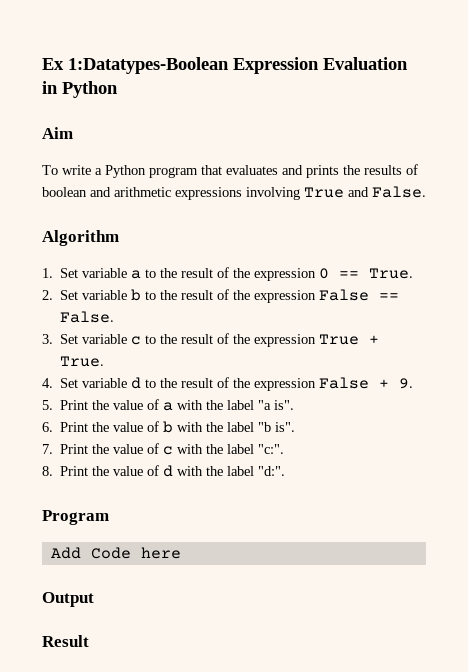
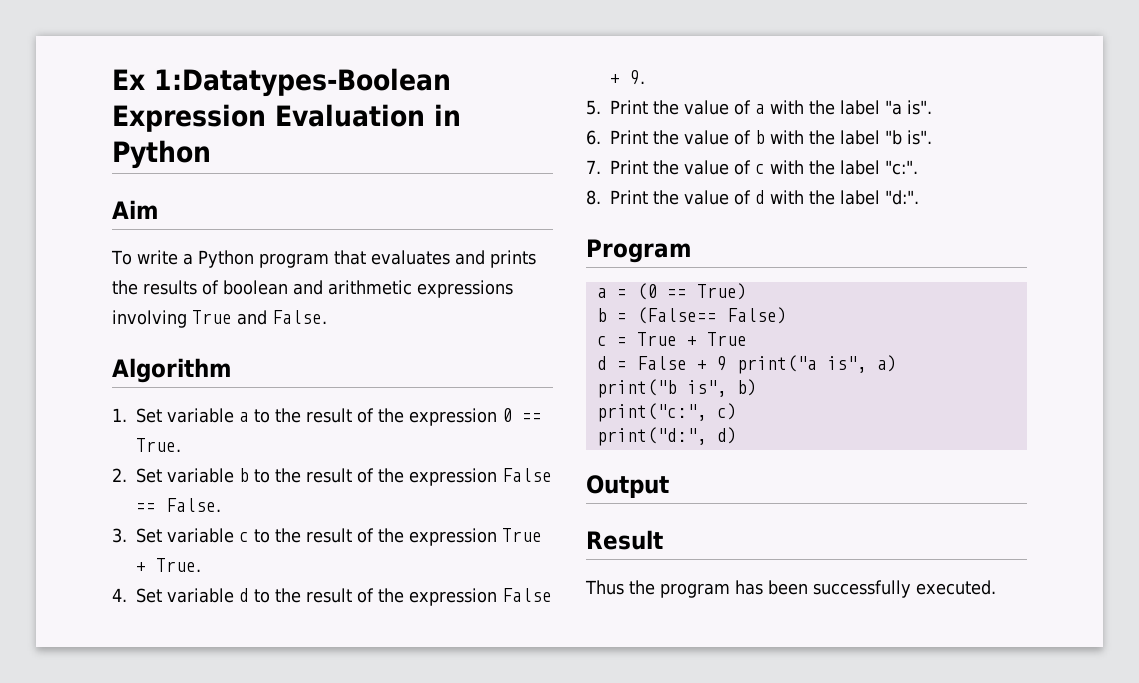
- Add Code here
+ a = (0 == True)
+ b = (False== False)
+ c = True + True
+ d = False + 9 print("a is", a)
+ print("b is", b)
+ print("c:", c)
+ print("d:", d)
  Output
  Result
+ Thus the program has been successfully executed.

